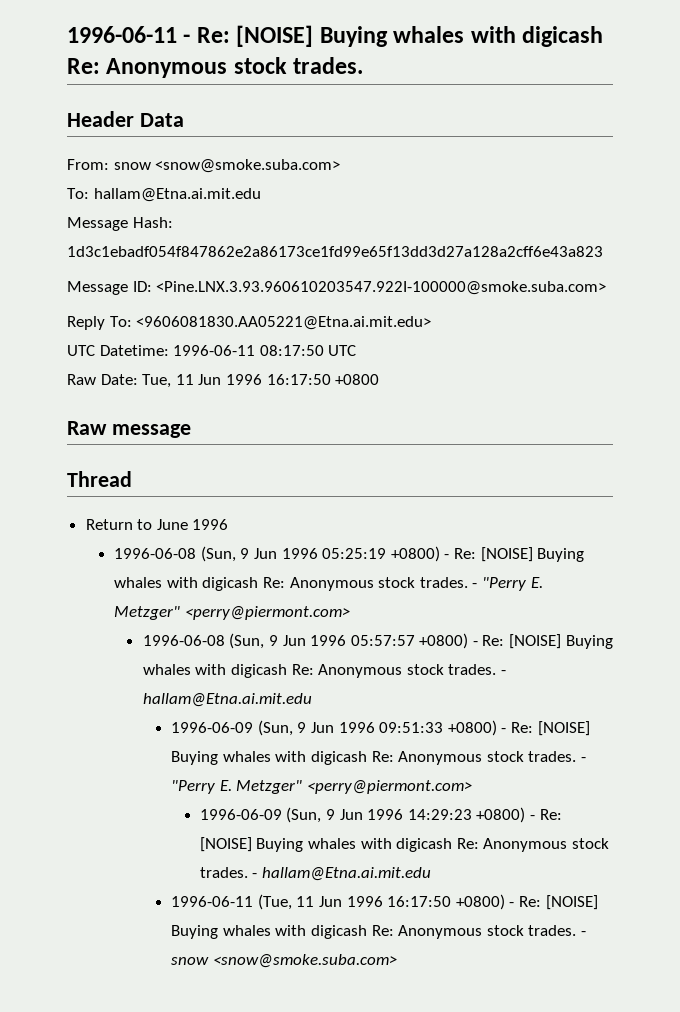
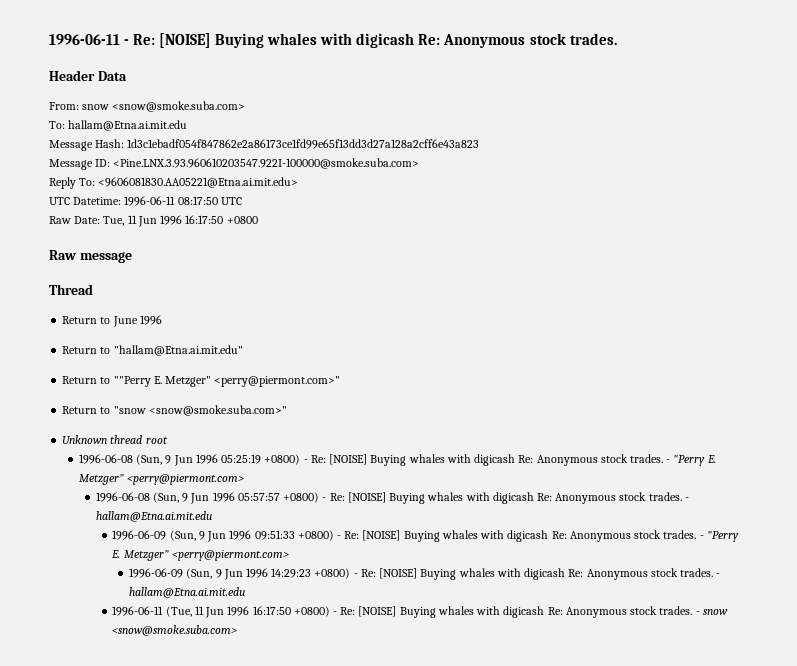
+ Return to "hallam@Etna.ai.mit.edu"
+ Return to ""Perry E. Metzger" <perry@piermont.com>"
+ Return to "snow <snow@smoke.suba.com>"
+ Unknown thread root

